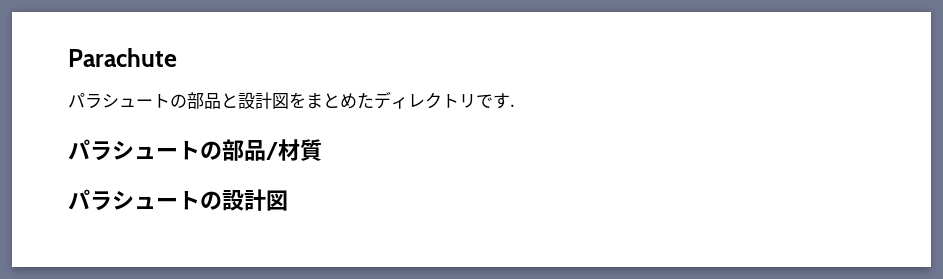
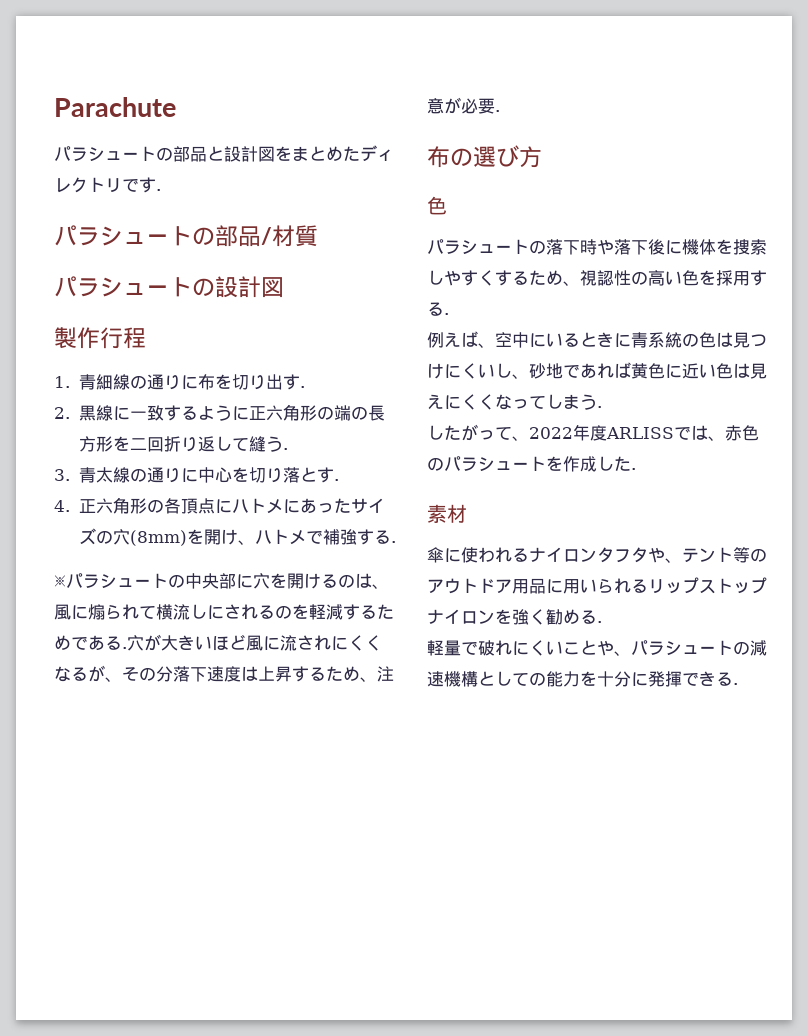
+ 製作行程
+ 1.青細線の通りに布を切り出す.
+ 2.黒線に一致するように正六角形の端の長方形を二回折り返して縫う.
+ 3.青太線の通りに中心を切り落とす.
+ 4.正六角形の各頂点にハトメにあったサイズの穴(8mm)を開け、ハトメで補強する.
+ ※パラシュートの中央部に穴を開けるのは、風に煽られて横流しにされるのを軽減するためである.穴が大きいほど風に流されにくくなるが、その分落下速度は上昇するため、注意が必要.
+ 布の選び方
+ 色
+ パラシュートの落下時や落下後に機体を捜索しやすくするため、視認性の高い色を採用する.
+ 例えば、空中にいるときに青系統の色は見つけにくいし、砂地であれば黄色に近い色は見えにくくなってしまう.
+ したがって、2022年度ARLISSでは、赤色のパラシュートを作成した.
+ 素材
+ 傘に使われるナイロンタフタや、テント等のアウトドア用品に用いられるリップストップナイロンを強く勧める.
+ 軽量で破れにくいことや、パラシュートの減速機構としての能力を十分に発揮できる.

